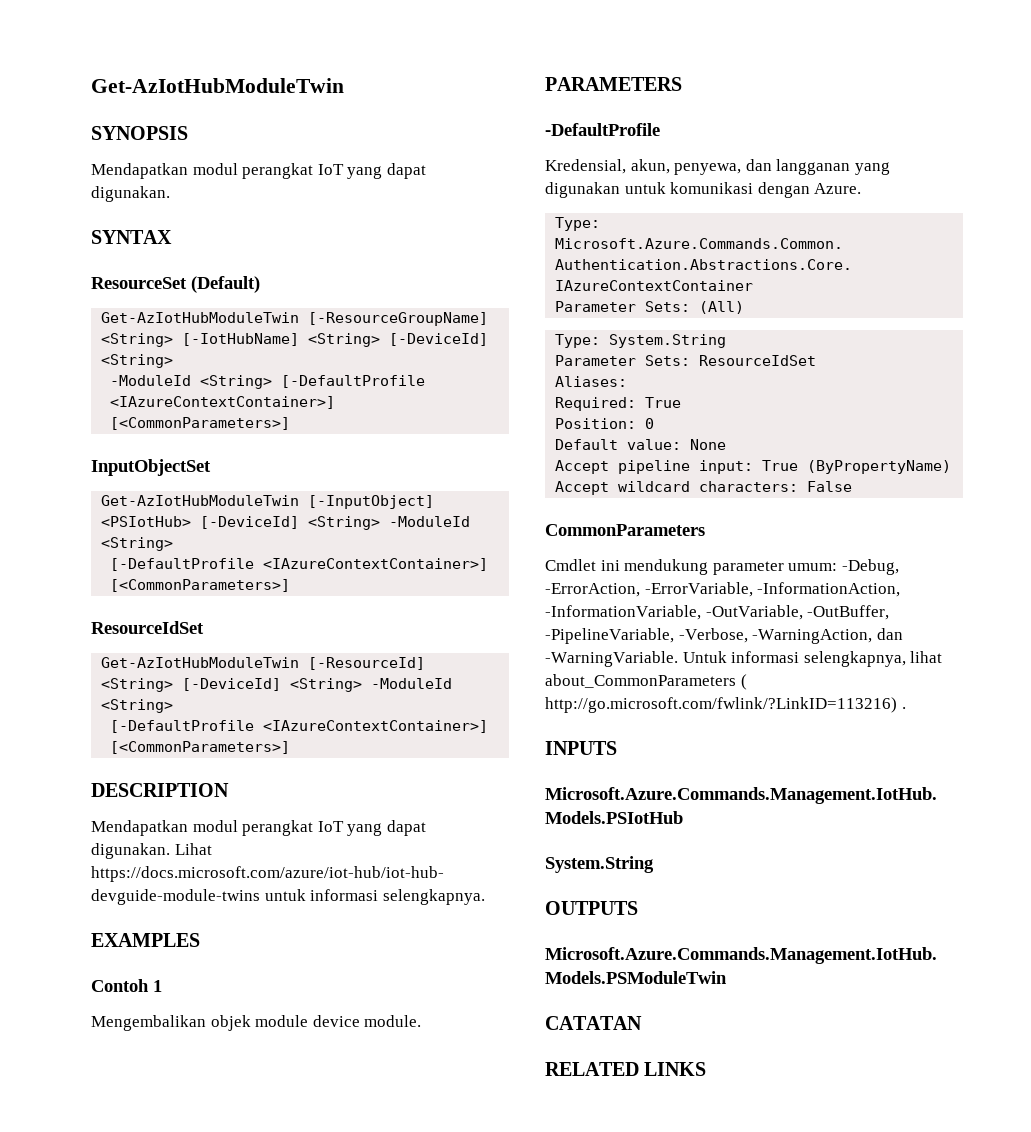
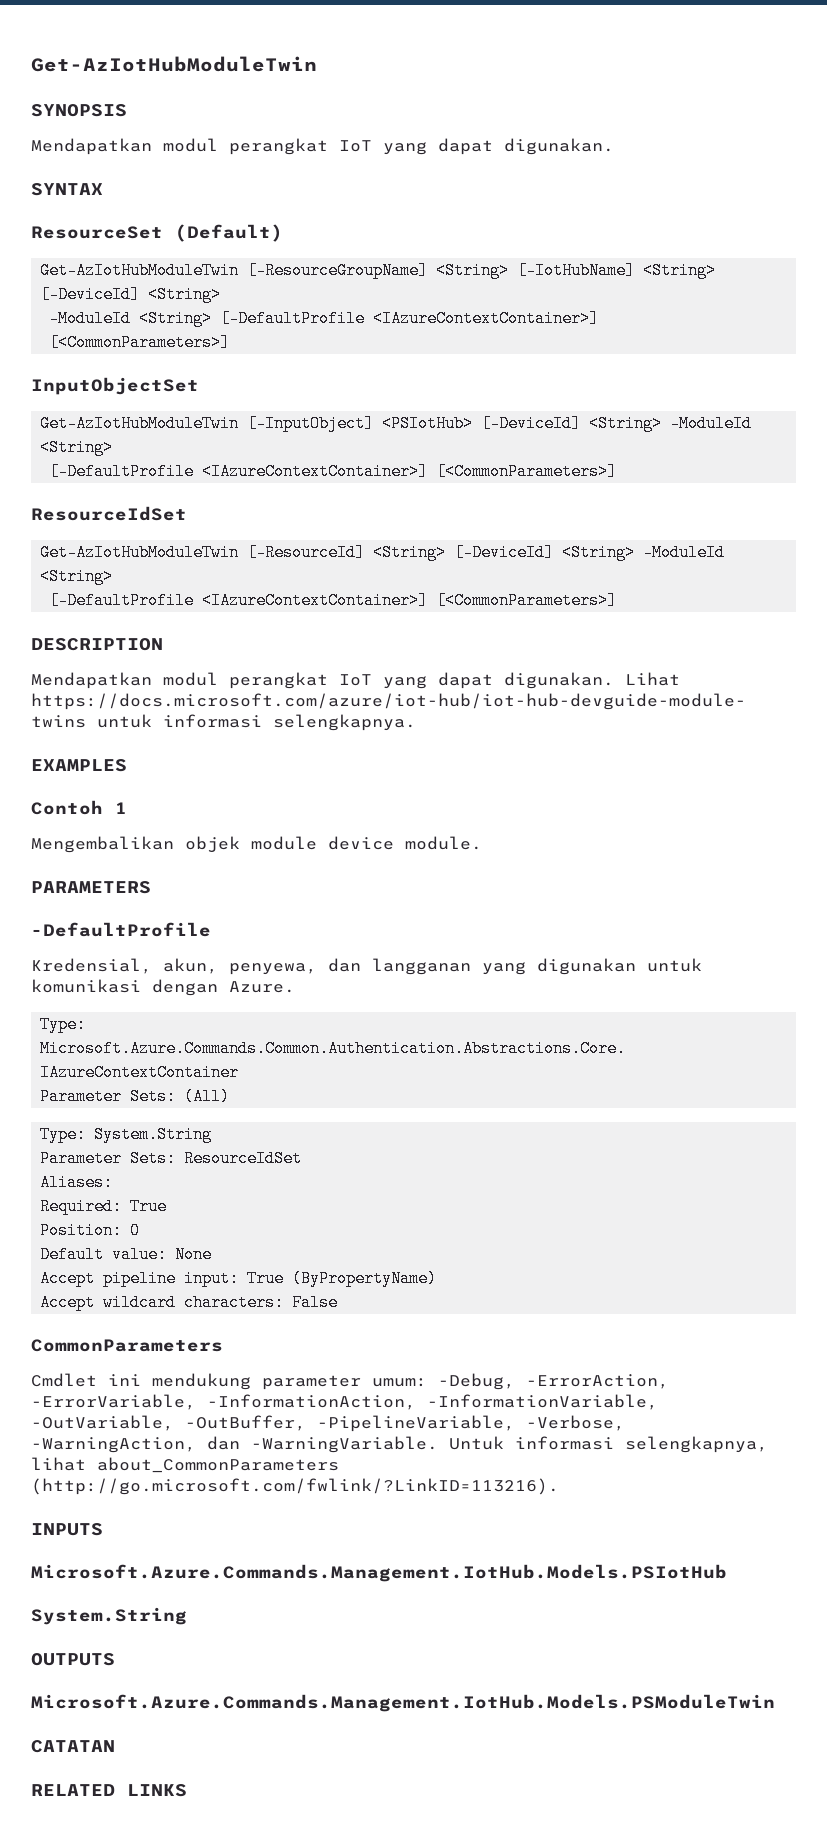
- Untuk informasi selengkapnya, lihat about_CommonParameters ( http://go.microsoft.com/fwlink/?LinkID=113216) .
+ Untuk informasi selengkapnya, lihat about_CommonParameters (http://go.microsoft.com/fwlink/?LinkID=113216).

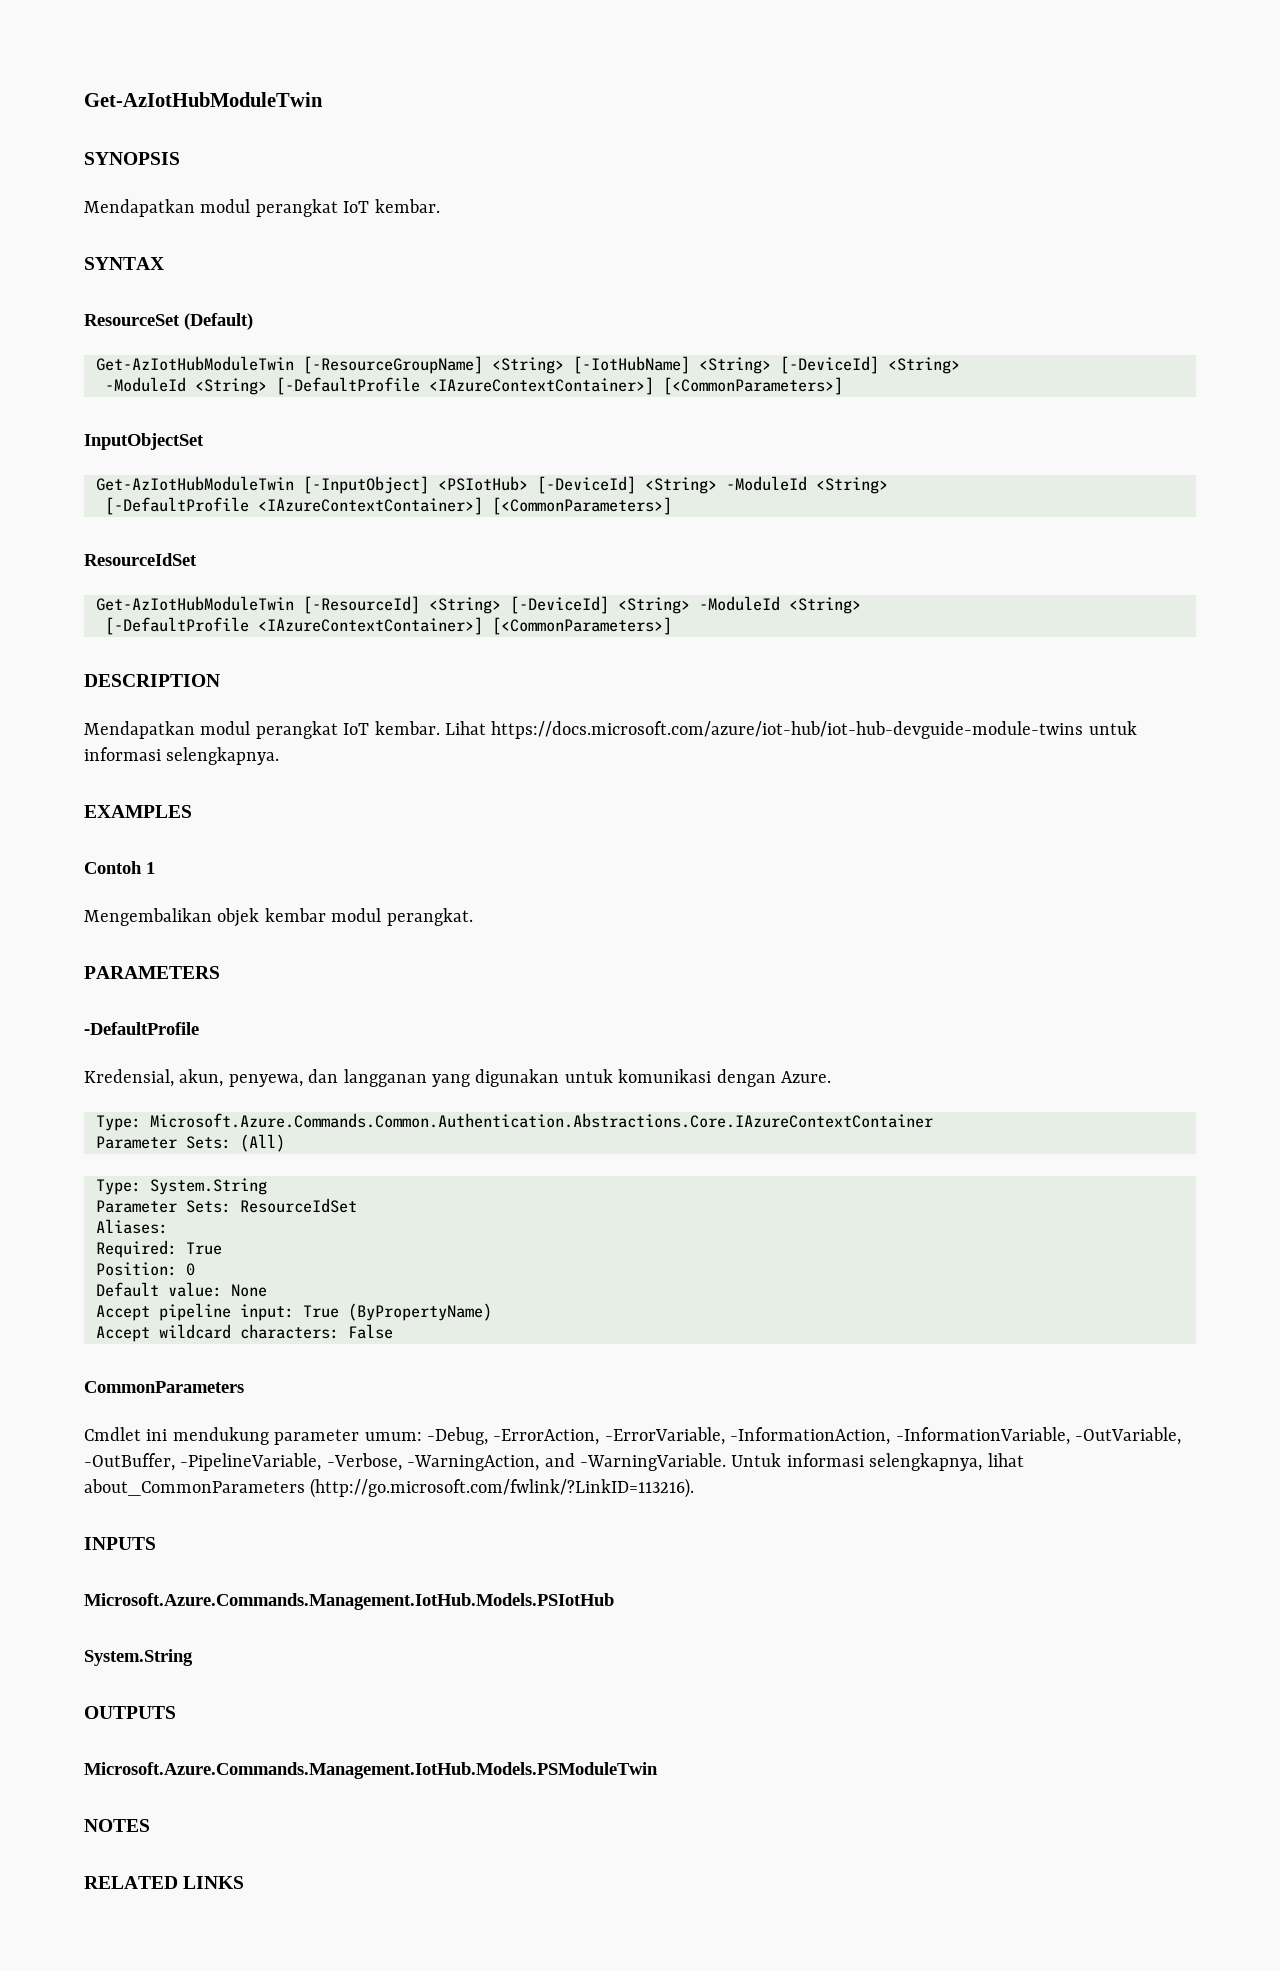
  SYNOPSIS
- Mendapatkan modul perangkat IoT yang dapat digunakan.
+ Mendapatkan modul perangkat IoT kembar.
  DESCRIPTION
- Mendapatkan modul perangkat IoT yang dapat digunakan.
+ Mendapatkan modul perangkat IoT kembar.
- Mengembalikan objek module device module.
+ Mengembalikan objek kembar modul perangkat.
- Cmdlet ini mendukung parameter umum: -Debug, -ErrorAction, -ErrorVariable, -InformationAction, -InformationVariable, -OutVariable, -OutBuffer, -PipelineVariable, -Verbose, -WarningAction, dan -WarningVariable.
+ Cmdlet ini mendukung parameter umum: -Debug, -ErrorAction, -ErrorVariable, -InformationAction, -InformationVariable, -OutVariable, -OutBuffer, -PipelineVariable, -Verbose, -WarningAction, and -WarningVariable.
- CATATAN
+ NOTES

